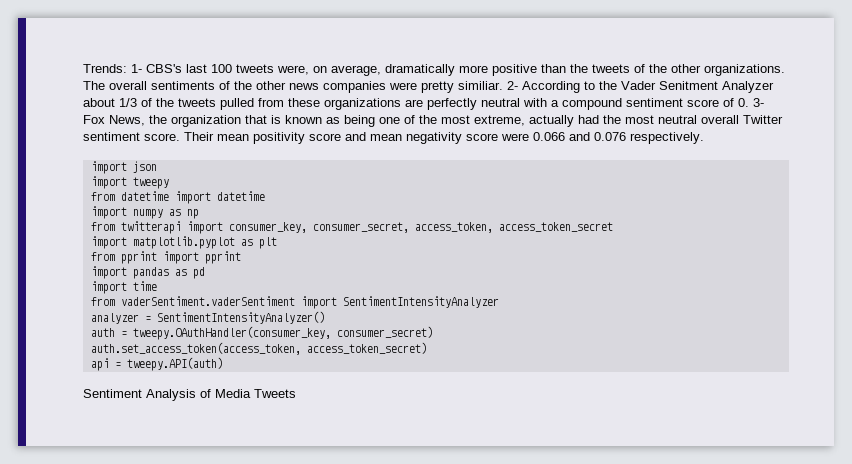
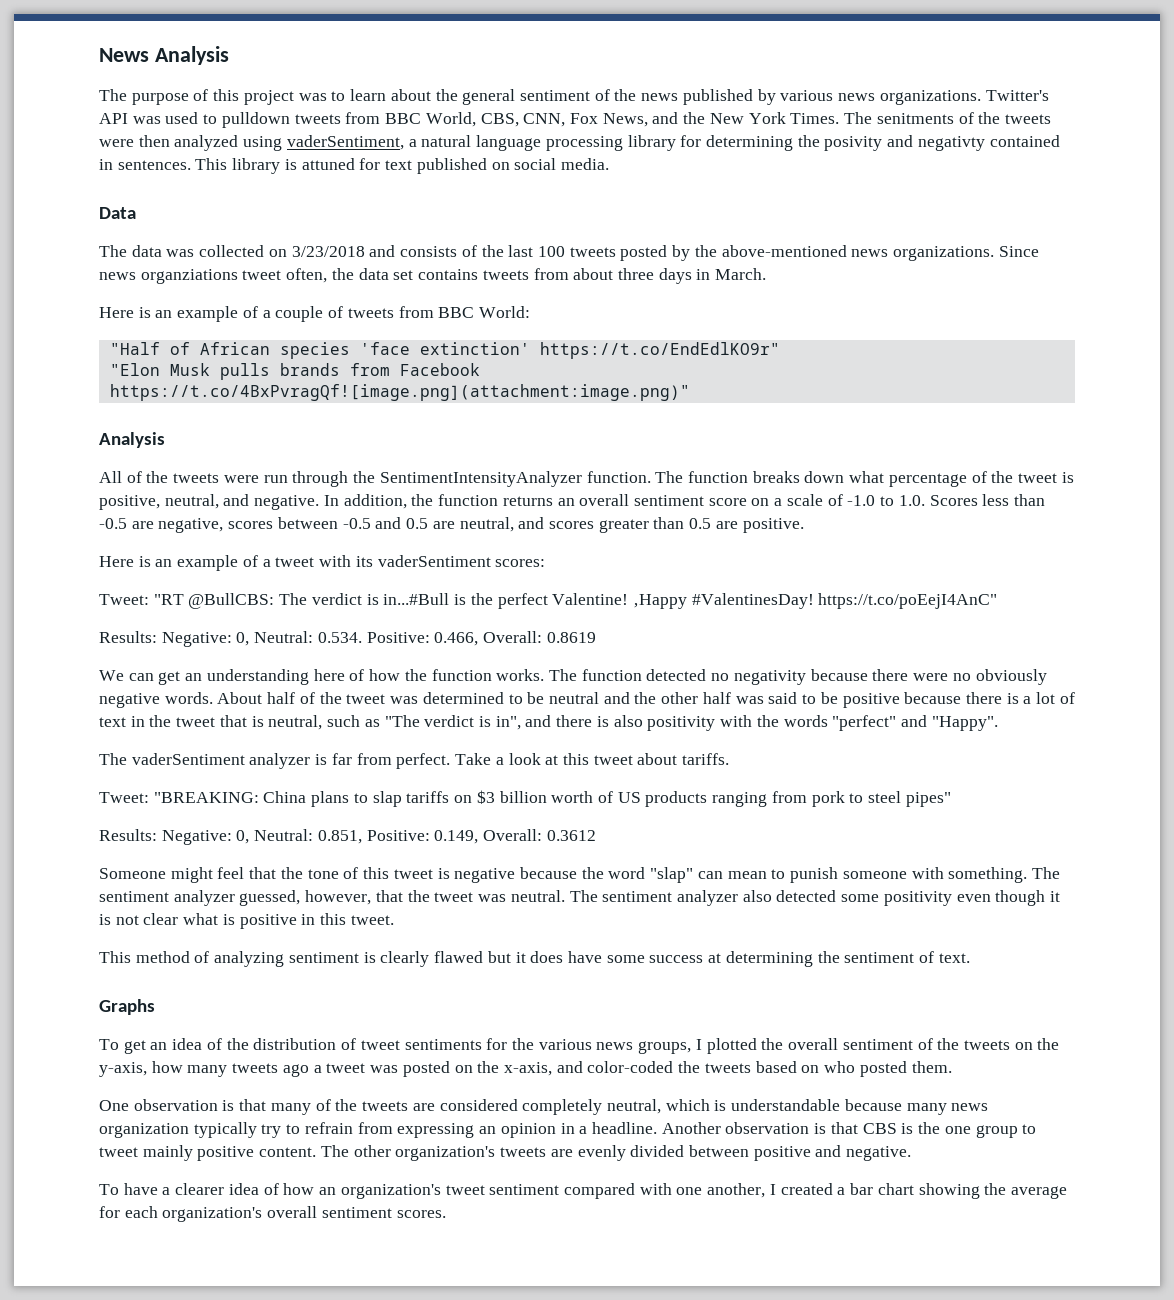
- Trends: 1- CBS's last 100 tweets were, on average, dramatically more positive than the tweets of the other organizations. The overall sentiments of the other news companies were pretty similiar. 2- According to the Vader Senitment Analyzer about 1/3 of the tweets pulled from these organizations are perfectly neutral with a compound sentiment score of 0. 3- Fox News, the organization that is known as being one of the most extreme, actually had the most neutral overall Twitter sentiment score. Their mean positivity score and mean negativity score were 0.066 and 0.076 respectively.
- import json
- import tweepy
- from datetime import datetime
- import numpy as np
- from twitterapi import consumer_key, consumer_secret, access_token, access_token_secret
- import matplotlib.pyplot as plt
- from pprint import pprint
- import pandas as pd
- import time
- from vaderSentiment.vaderSentiment import SentimentIntensityAnalyzer
- analyzer = SentimentIntensityAnalyzer()
- auth = tweepy.OAuthHandler(consumer_key, consumer_secret)
- auth.set_access_token(access_token, access_token_secret)
- api = tweepy.API(auth)
- Sentiment Analysis of Media Tweets
+ News Analysis
+ The purpose of this project was to learn about the general sentiment of the news published by various news organizations. Twitter's API was used to pulldown tweets from BBC World, CBS, CNN, Fox News, and the New York Times. The senitments of the tweets were then analyzed using vaderSentiment, a natural language processing library for determining the posivity and negativty contained in sentences. This library is attuned for text published on social media.
+ Data
+ The data was collected on 3/23/2018 and consists of the last 100 tweets posted by the above-mentioned news organizations. Since news organziations tweet often, the data set contains tweets from about three days in March.
+ Here is an example of a couple of tweets from BBC World:
+ "Half of African species 'face extinction' https://t.co/EndEdlKO9r"
+ "Elon Musk pulls brands from Facebook https://t.co/4BxPvragQf![image.png](attachment:image.png)"
+ Analysis
+ All of the tweets were run through the SentimentIntensityAnalyzer function. The function breaks down what percentage of the tweet is positive, neutral, and negative. In addition, the function returns an overall sentiment score on a scale of -1.0 to 1.0. Scores less than -0.5 are negative, scores between -0.5 and 0.5 are neutral, and scores greater than 0.5 are positive.
+ Here is an example of a tweet with its vaderSentiment scores:
+ Tweet: "RT @BullCBS: The verdict is in...#Bull is the perfect Valentine! ‚Happy #ValentinesDay! https://t.co/poEejI4AnC"
+ Results: Negative: 0, Neutral: 0.534. Positive: 0.466, Overall: 0.8619
+ We can get an understanding here of how the function works. The function detected no negativity because there were no obviously negative words. About half of the tweet was determined to be neutral and the other half was said to be positive because there is a lot of text in the tweet that is neutral, such as "The verdict is in", and there is also positivity with the words "perfect" and "Happy".
+ The vaderSentiment analyzer is far from perfect. Take a look at this tweet about tariffs.
+ Tweet: "BREAKING: China plans to slap tariffs on $3 billion worth of US products ranging from pork to steel pipes"
+ Results: Negative: 0, Neutral: 0.851, Positive: 0.149, Overall: 0.3612
+ Someone might feel that the tone of this tweet is negative because the word "slap" can mean to punish someone with something. The sentiment analyzer guessed, however, that the tweet was neutral. The sentiment analyzer also detected some positivity even though it is not clear what is positive in this tweet.
+ This method of analyzing sentiment is clearly flawed but it does have some success at determining the sentiment of text.
+ Graphs
+ To get an idea of the distribution of tweet sentiments for the various news groups, I plotted the overall sentiment of the tweets on the y-axis, how many tweets ago a tweet was posted on the x-axis, and color-coded the tweets based on who posted them.
+ One observation is that many of the tweets are considered completely neutral, which is understandable because many news organization typically try to refrain from expressing an opinion in a headline. Another observation is that CBS is the one group to tweet mainly positive content. The other organization's tweets are evenly divided between positive and negative.
+ To have a clearer idea of how an organization's tweet sentiment compared with one another, I created a bar chart showing the average for each organization's overall sentiment scores.

